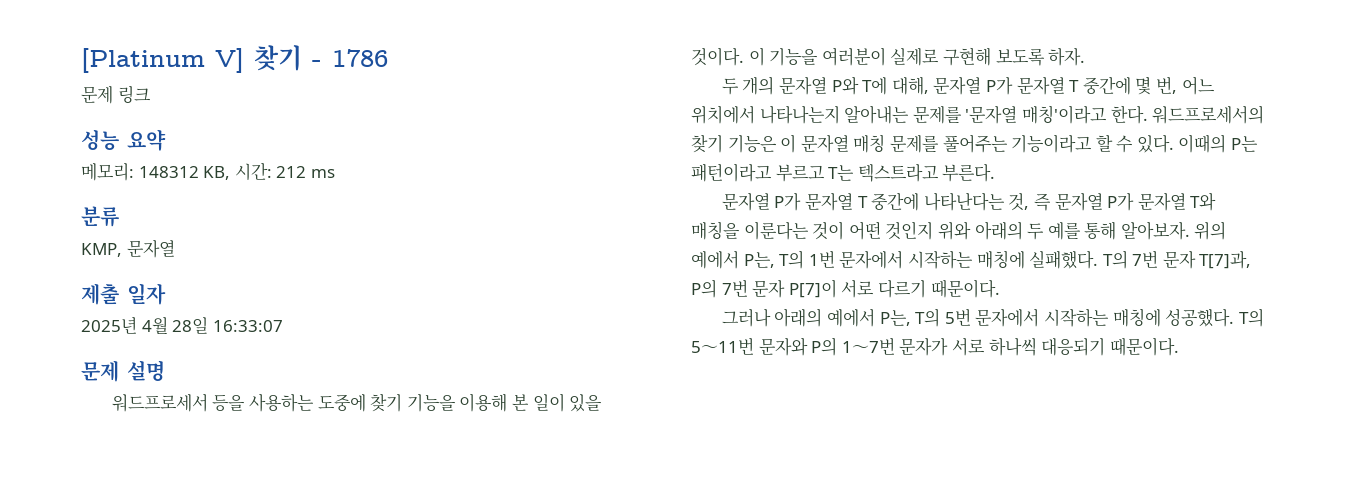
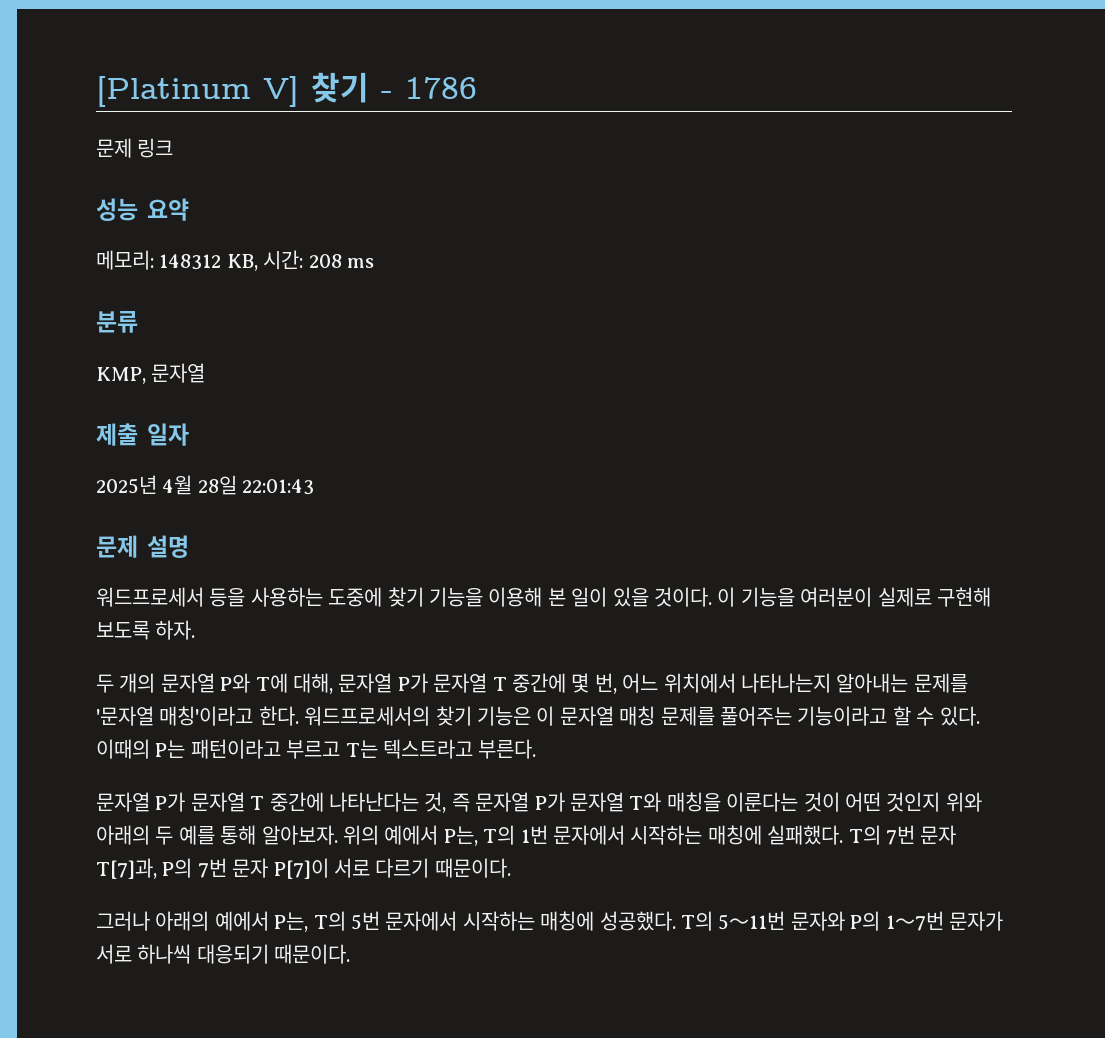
- 메모리: 148312 KB, 시간: 212 ms
+ 메모리: 148312 KB, 시간: 208 ms
- 2025년 4월 28일 16:33:07
+ 2025년 4월 28일 22:01:43

